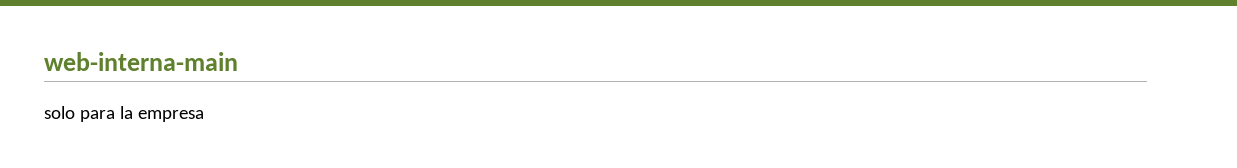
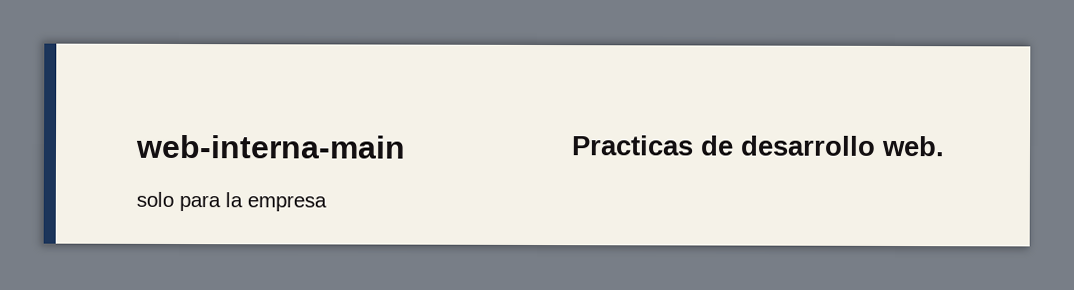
+ Practicas de desarrollo web.

